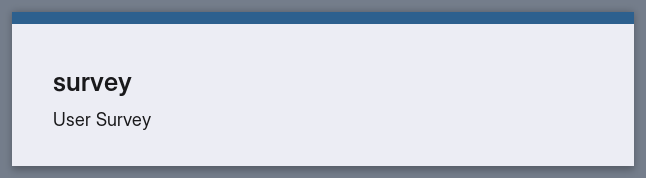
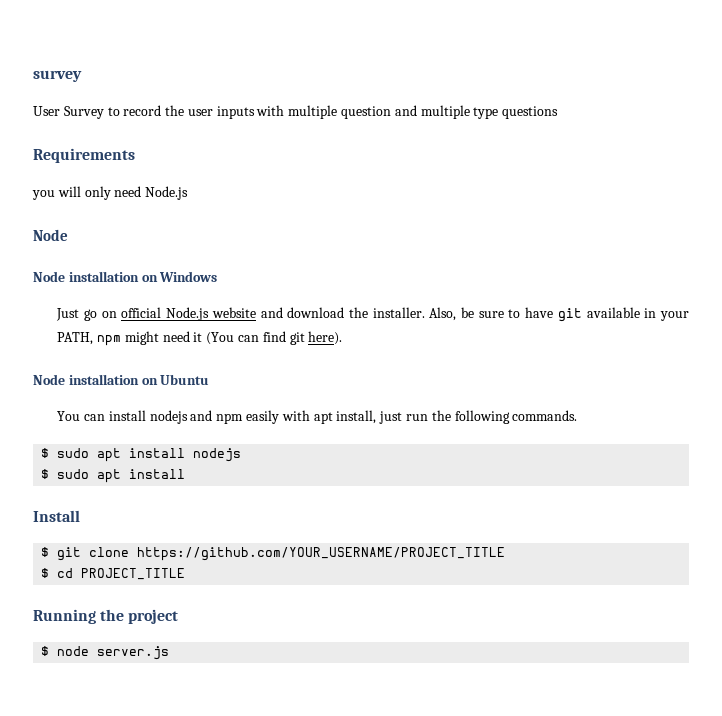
- User Survey
+ User Survey to record the user inputs with multiple question and multiple type questions
+ Requirements
+ you will only need Node.js
+ Node
+ Node installation on Windows
+ Just go on official Node.js website and download the installer. Also, be sure to have git available in your PATH, npm might need it (You can find git here).
+ Node installation on Ubuntu
+ You can install nodejs and npm easily with apt install, just run the following commands.
+ $ sudo apt install nodejs
+ $ sudo apt install
+ Install
+ $ git clone https://github.com/YOUR_USERNAME/PROJECT_TITLE
+ $ cd PROJECT_TITLE
+ Running the project
+ $ node server.js

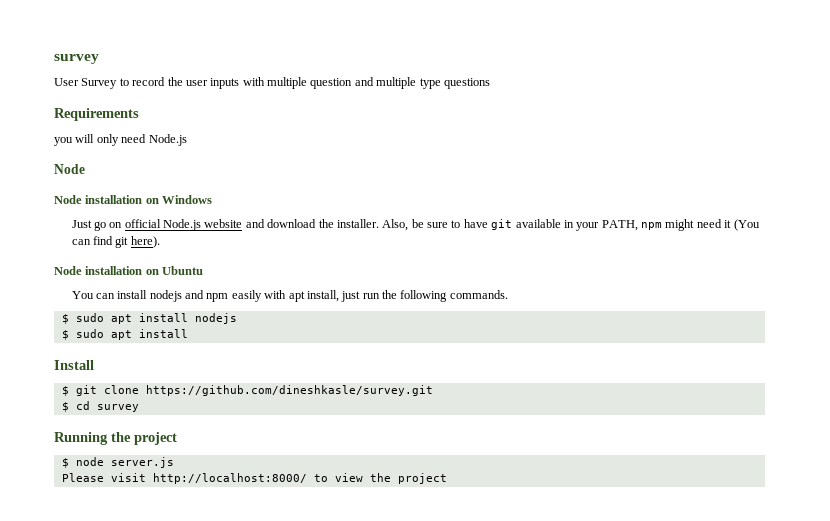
- $ git clone https://github.com/YOUR_USERNAME/PROJECT_TITLE
+ $ git clone https://github.com/dineshkasle/survey.git
- $ cd PROJECT_TITLE
+ $ cd survey
+ Please visit http://localhost:8000/ to view the project

